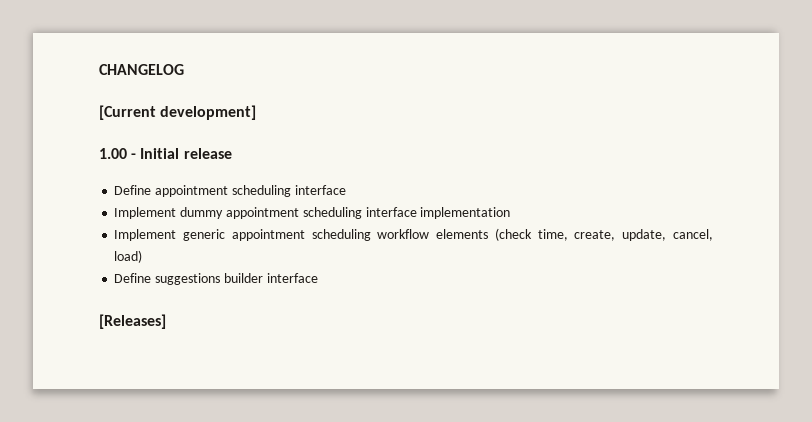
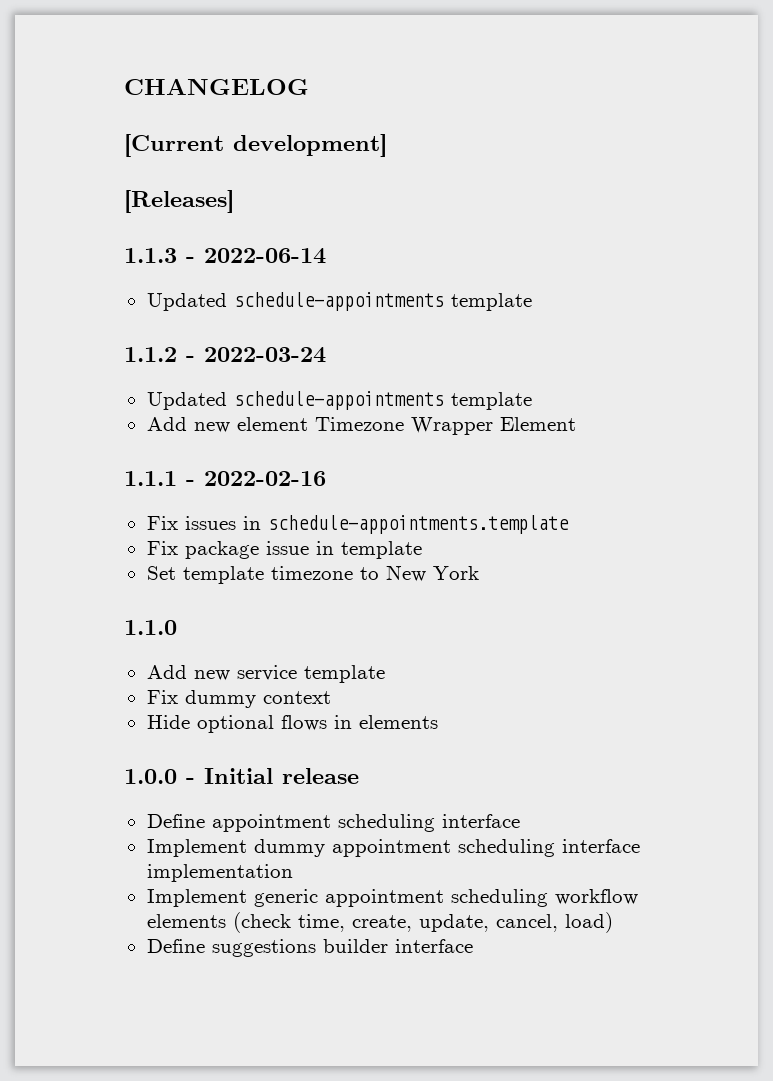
- 1.00 - Initial release
+ [Releases]
+ 1.1.3 - 2022-06-14
+ Updated schedule-appointments template
+ 1.1.2 - 2022-03-24
+ Updated schedule-appointments template
+ Add new element Timezone Wrapper Element
+ 1.1.1 - 2022-02-16
+ Fix issues in schedule-appointments.template
+ Fix package issue in template
+ Set template timezone to New York
+ 1.1.0
+ Add new service template
+ Fix dummy context
+ Hide optional flows in elements
+ 1.0.0 - Initial release
- [Releases]

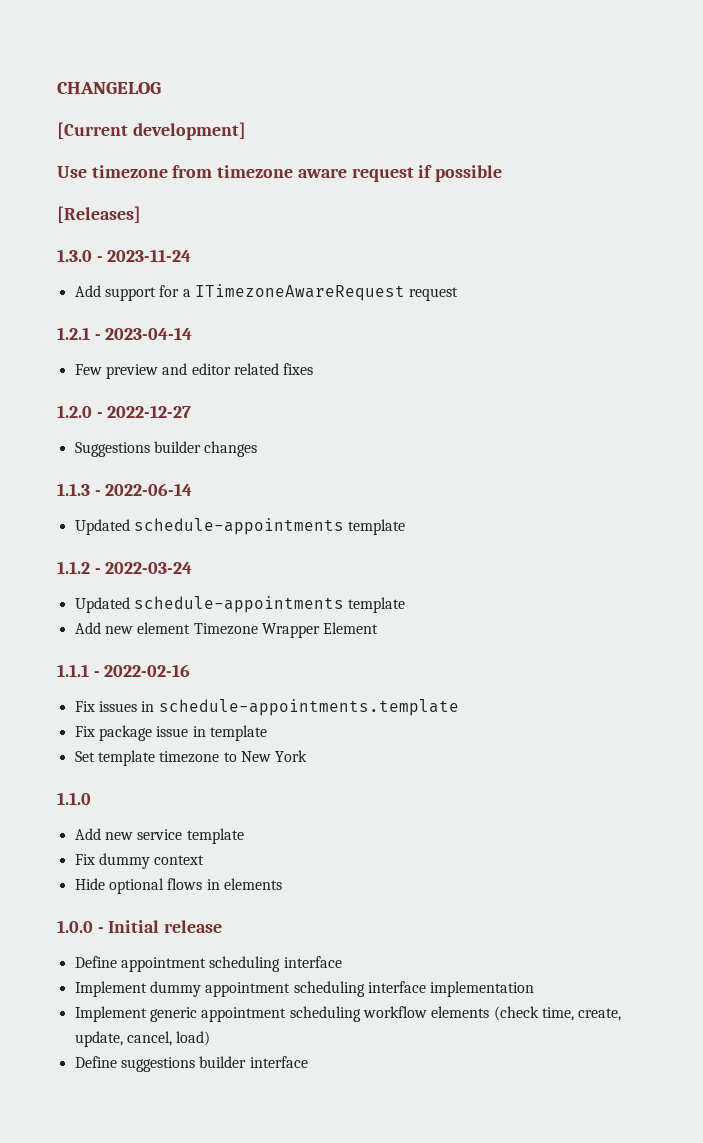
+ Use timezone from timezone aware request if possible
  [Releases]
+ 1.3.0 - 2023-11-24
+ Add support for a ITimezoneAwareRequest request
+ 1.2.1 - 2023-04-14
+ Few preview and editor related fixes
+ 1.2.0 - 2022-12-27
+ Suggestions builder changes

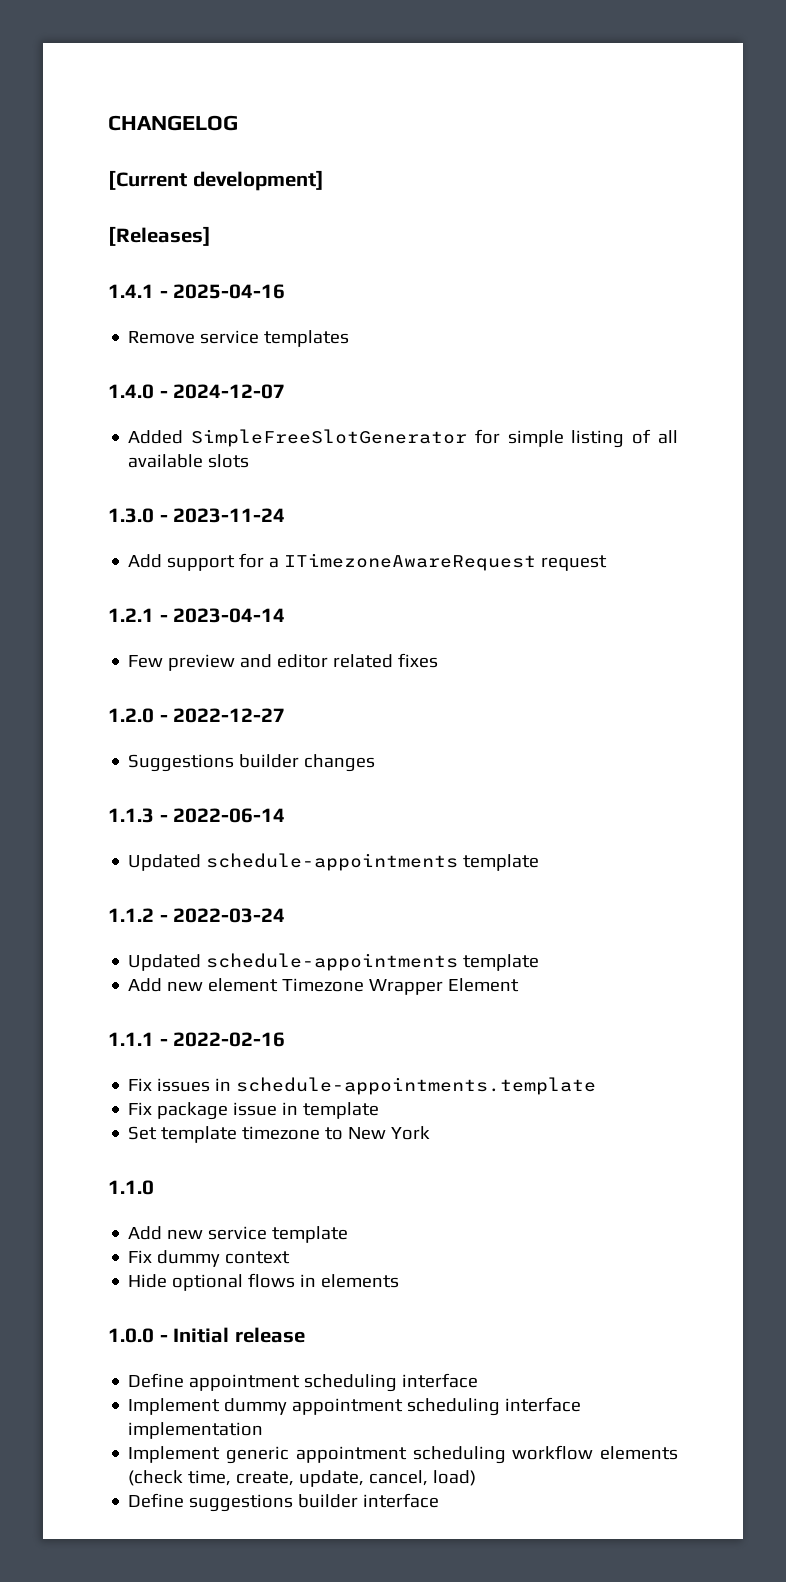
- Use timezone from timezone aware request if possible
  [Releases]
+ 1.4.1 - 2025-04-16
+ Remove service templates
+ 1.4.0 - 2024-12-07
+ Added SimpleFreeSlotGenerator for simple listing of all available slots

